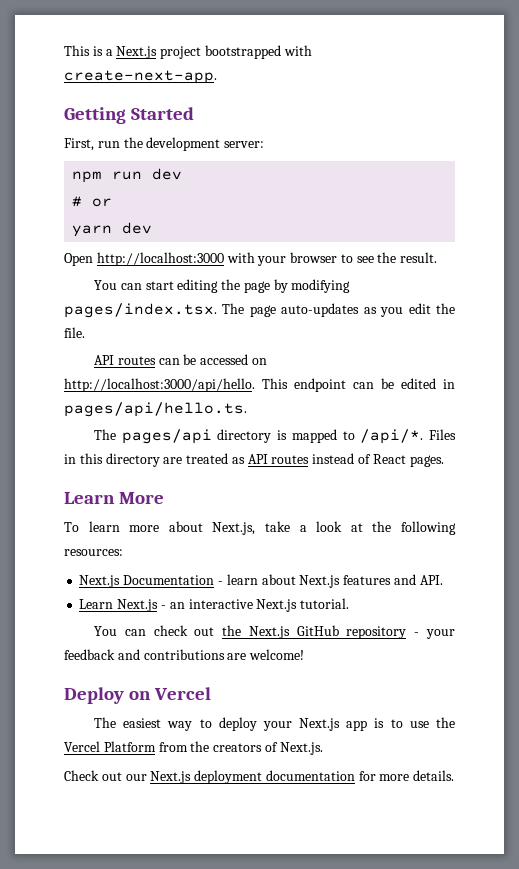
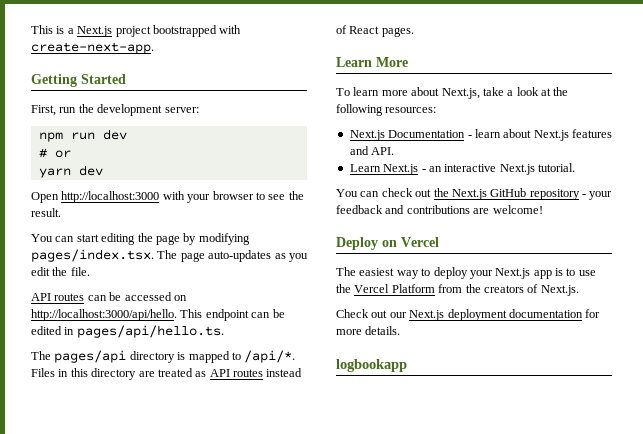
+ logbookapp

